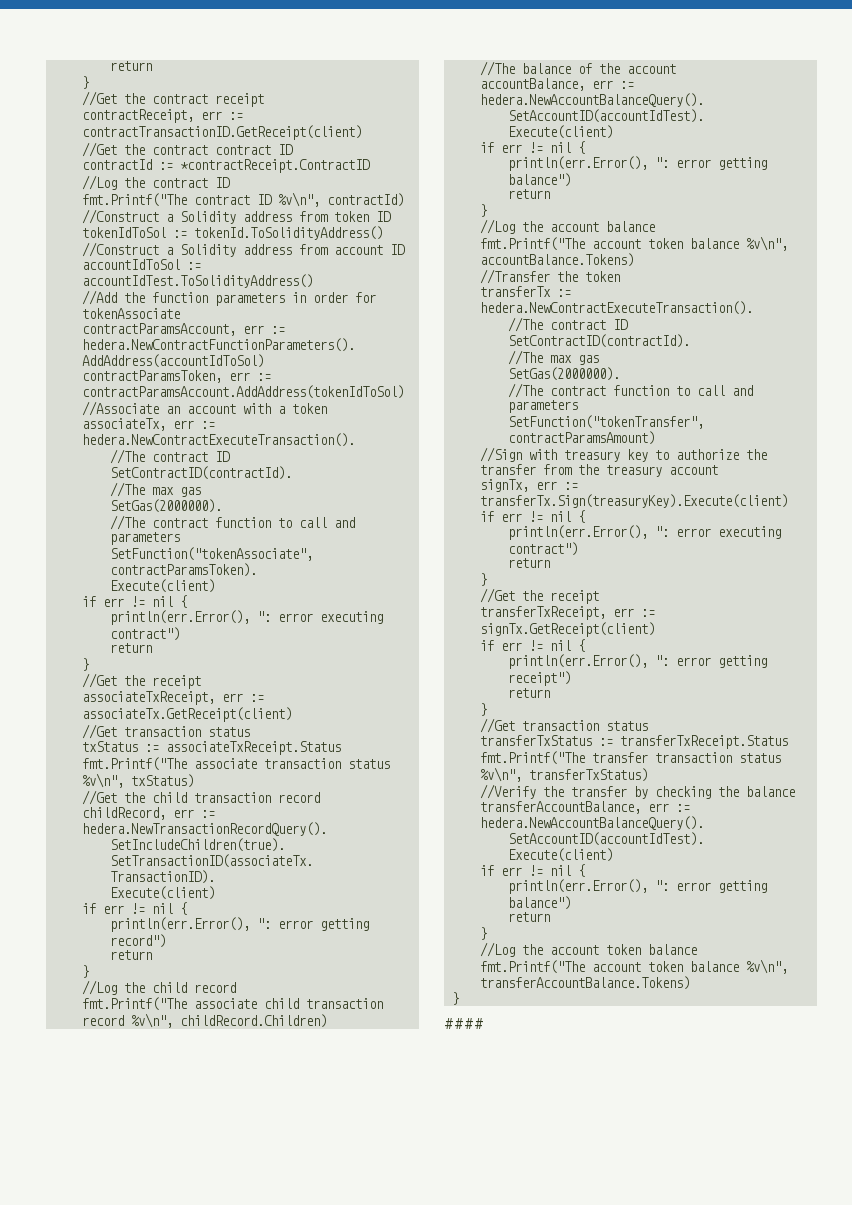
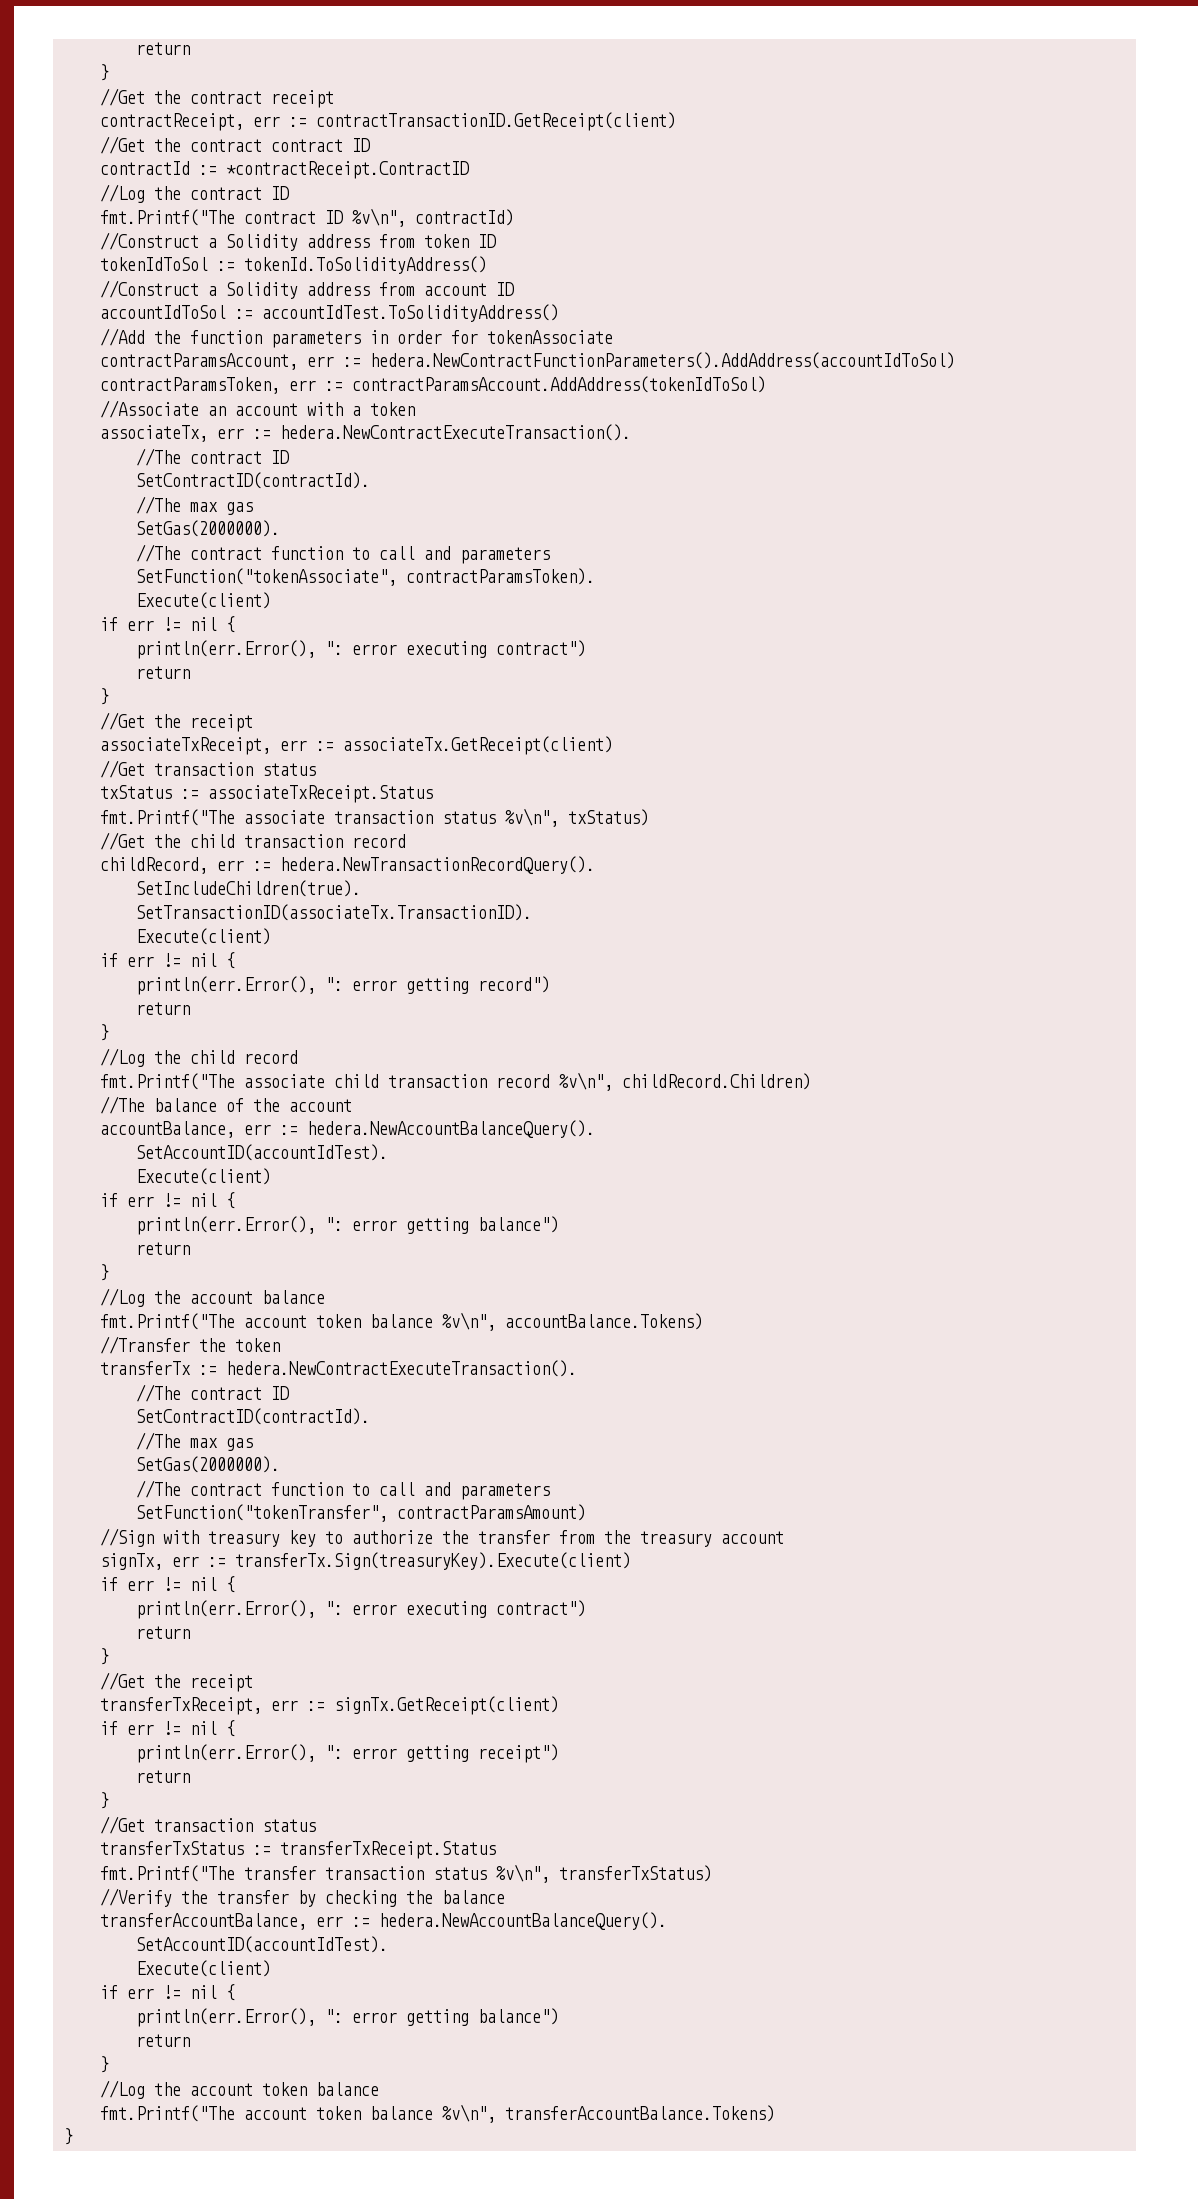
- ####

